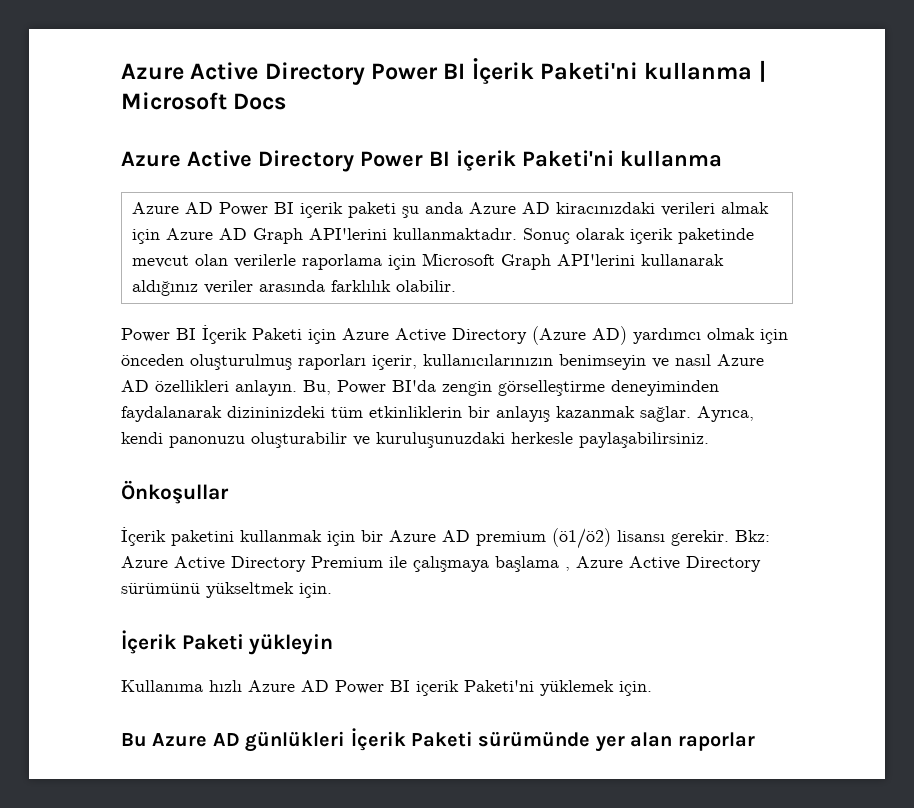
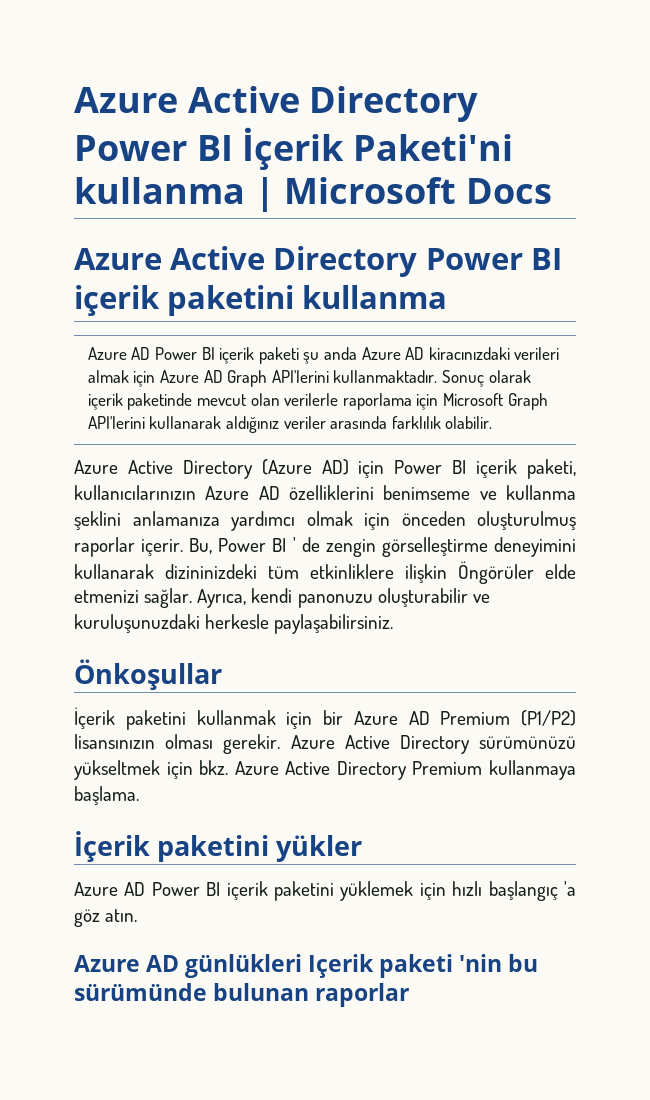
- Azure Active Directory Power BI içerik Paketi'ni kullanma
+ Azure Active Directory Power BI içerik paketini kullanma
- Power BI İçerik Paketi için Azure Active Directory (Azure AD) yardımcı olmak için önceden oluşturulmuş raporları içerir, kullanıcılarınızın benimseyin ve nasıl Azure AD özellikleri anlayın. Bu, Power BI'da zengin görselleştirme deneyiminden faydalanarak dizininizdeki tüm etkinliklerin bir anlayış kazanmak sağlar.
+ Azure Active Directory (Azure AD) için Power BI içerik paketi, kullanıcılarınızın Azure AD özelliklerini benimseme ve kullanma şeklini anlamanıza yardımcı olmak için önceden oluşturulmuş raporlar içerir. Bu, Power BI ' de zengin görselleştirme deneyimini kullanarak dizininizdeki tüm etkinliklere ilişkin Öngörüler elde etmenizi sağlar.
- İçerik paketini kullanmak için bir Azure AD premium (ö1/ö2) lisansı gerekir. Bkz: Azure Active Directory Premium ile çalışmaya başlama , Azure Active Directory sürümünü yükseltmek için.
- İçerik Paketi yükleyin
- Kullanıma hızlı Azure AD Power BI içerik Paketi'ni yüklemek için.
- Bu Azure AD günlükleri İçerik Paketi sürümünde yer alan raporlar
+ İçerik paketini kullanmak için bir Azure AD Premium (P1/P2) lisansınızın olması gerekir. Azure Active Directory sürümünüzü yükseltmek için bkz. Azure Active Directory Premium kullanmaya başlama.
+ İçerik paketini yükler
+ Azure AD Power BI içerik paketini yüklemek için hızlı başlangıç 'a göz atın.
+ Azure AD günlükleri Içerik paketi 'nin bu sürümünde bulunan raporlar

